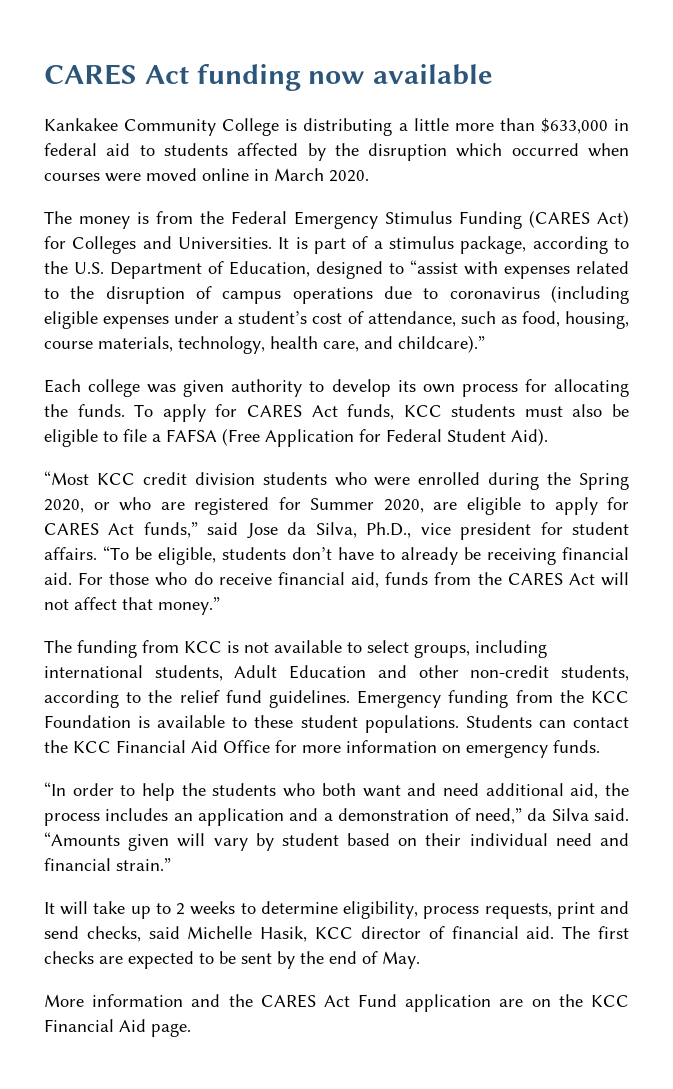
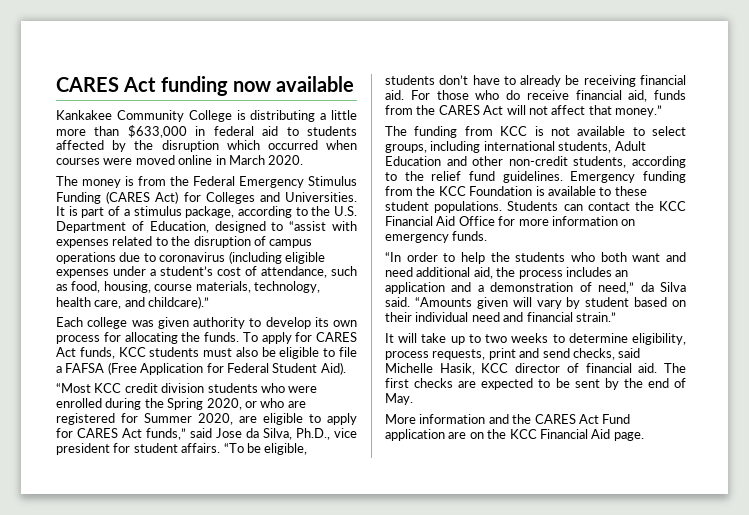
- It will take up to 2 weeks to determine eligibility, process requests, print and send checks, said Michelle Hasik, KCC director of financial aid.
+ It will take up to two weeks to determine eligibility, process requests, print and send checks, said Michelle Hasik, KCC director of financial aid.

